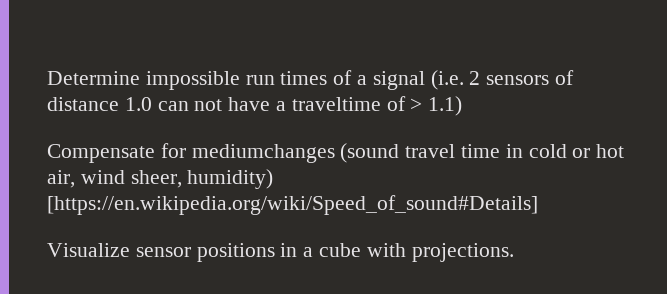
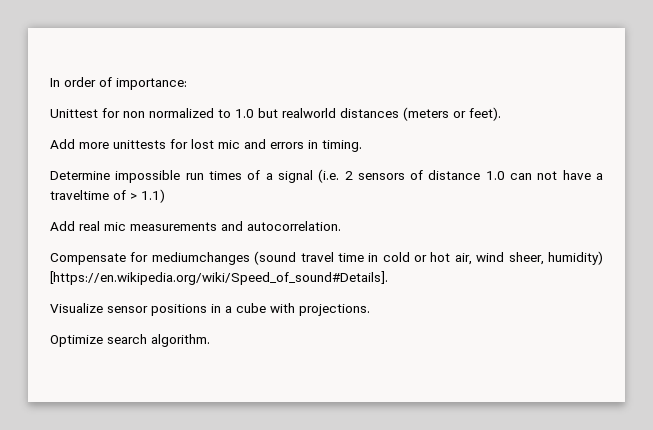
+ In order of importance:
+ Unittest for non normalized to 1.0 but realworld distances (meters or feet).
+ Add more unittests for lost mic and errors in timing.
+ Add real mic measurements and autocorrelation.
- Compensate for mediumchanges (sound travel time in cold or hot air, wind sheer, humidity) [https://en.wikipedia.org/wiki/Speed_of_sound#Details]
+ Compensate for mediumchanges (sound travel time in cold or hot air, wind sheer, humidity) [https://en.wikipedia.org/wiki/Speed_of_sound#Details].
+ Optimize search algorithm.

